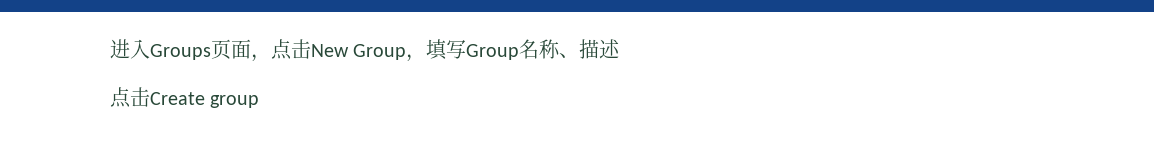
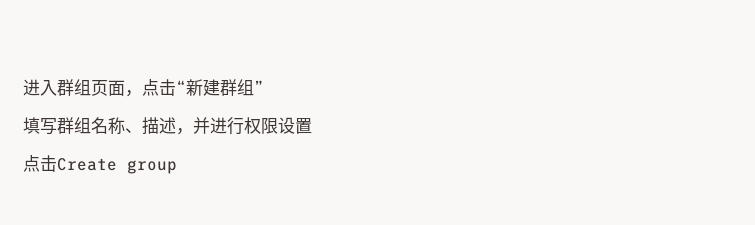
- 进入Groups页面，点击New Group，填写Group名称、描述
+ 进入群组页面，点击“新建群组”
+ 填写群组名称、描述，并进行权限设置

